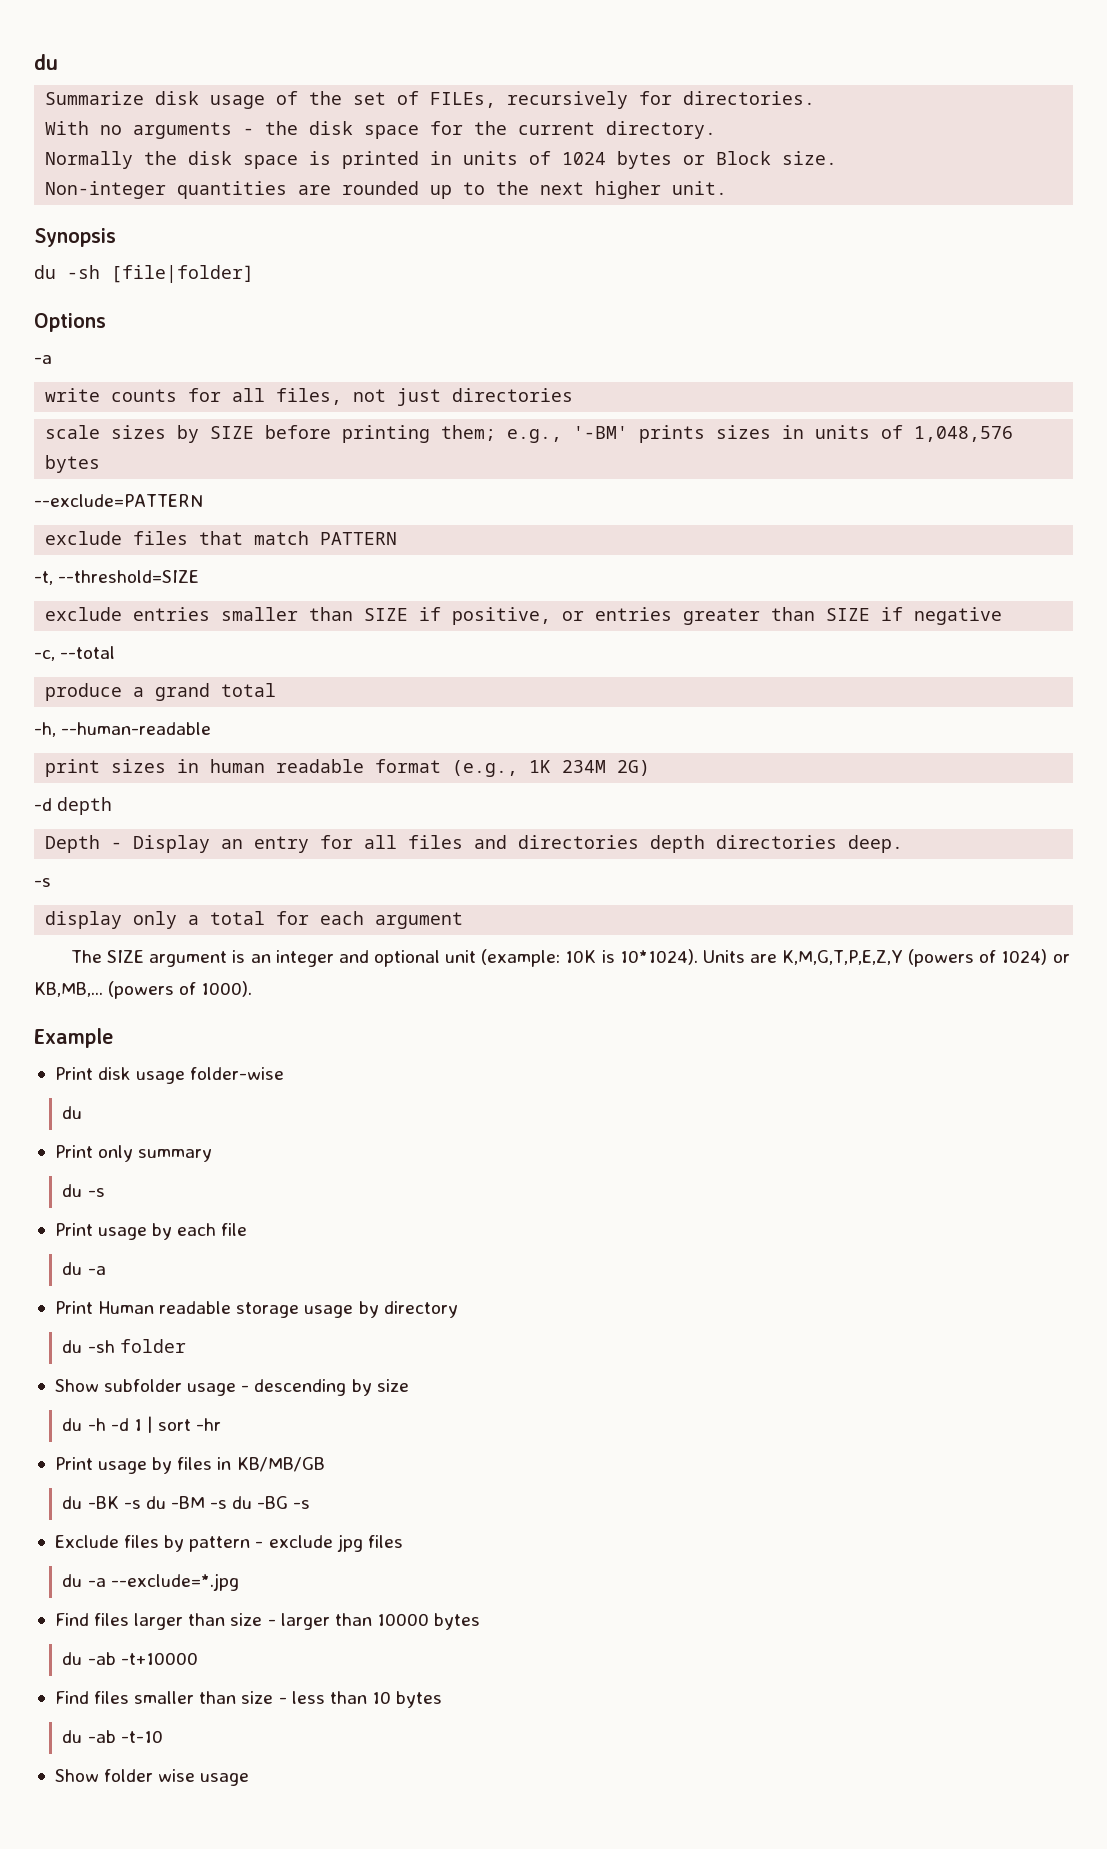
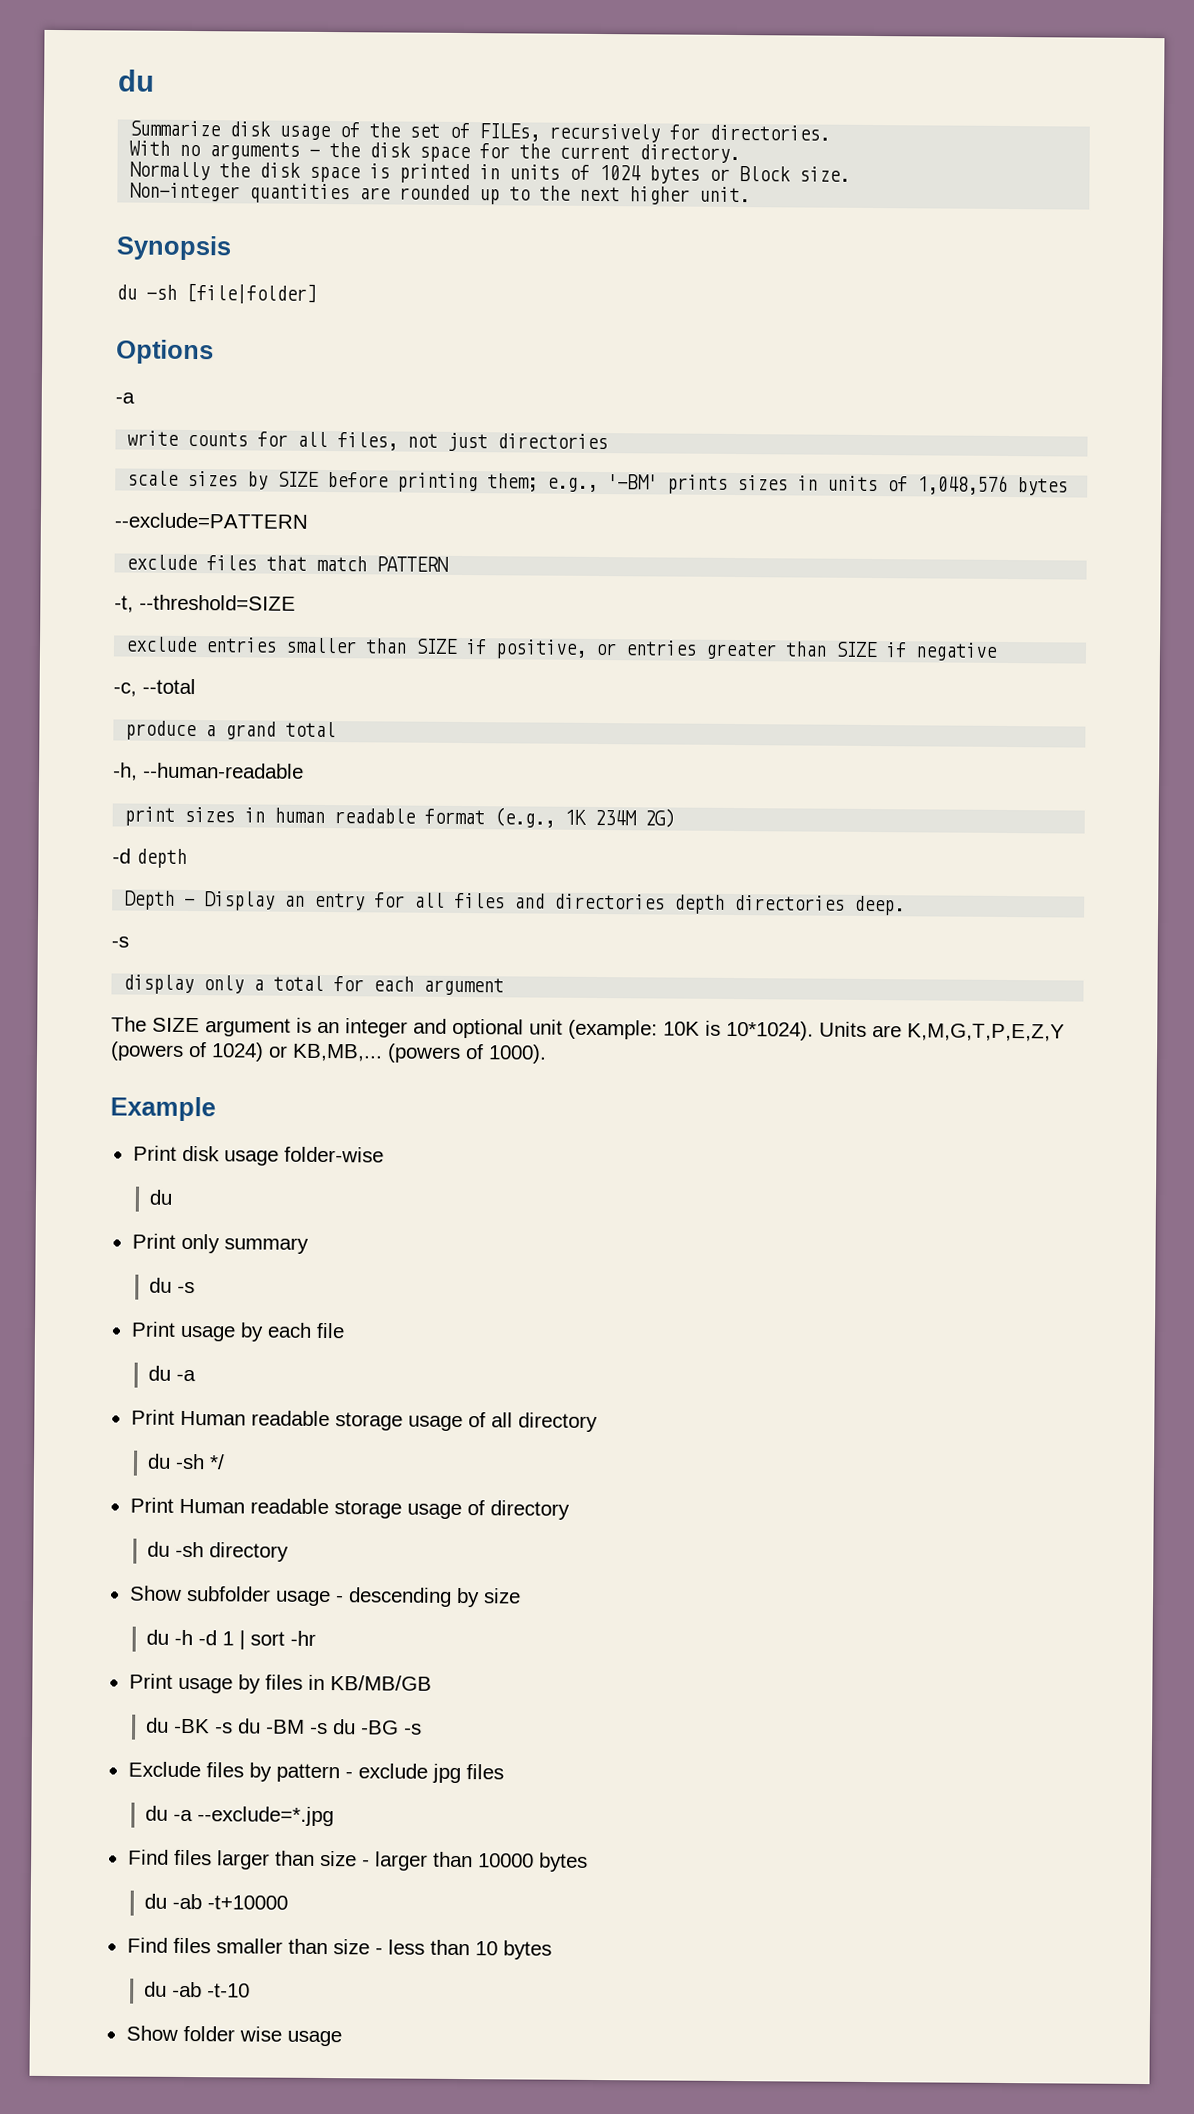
- Print Human readable storage usage by directory
- du -sh folder
+ Print Human readable storage usage of all directory
+ du -sh */
+ Print Human readable storage usage of directory
+ du -sh directory

